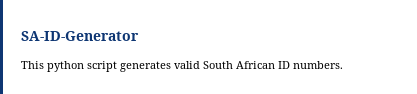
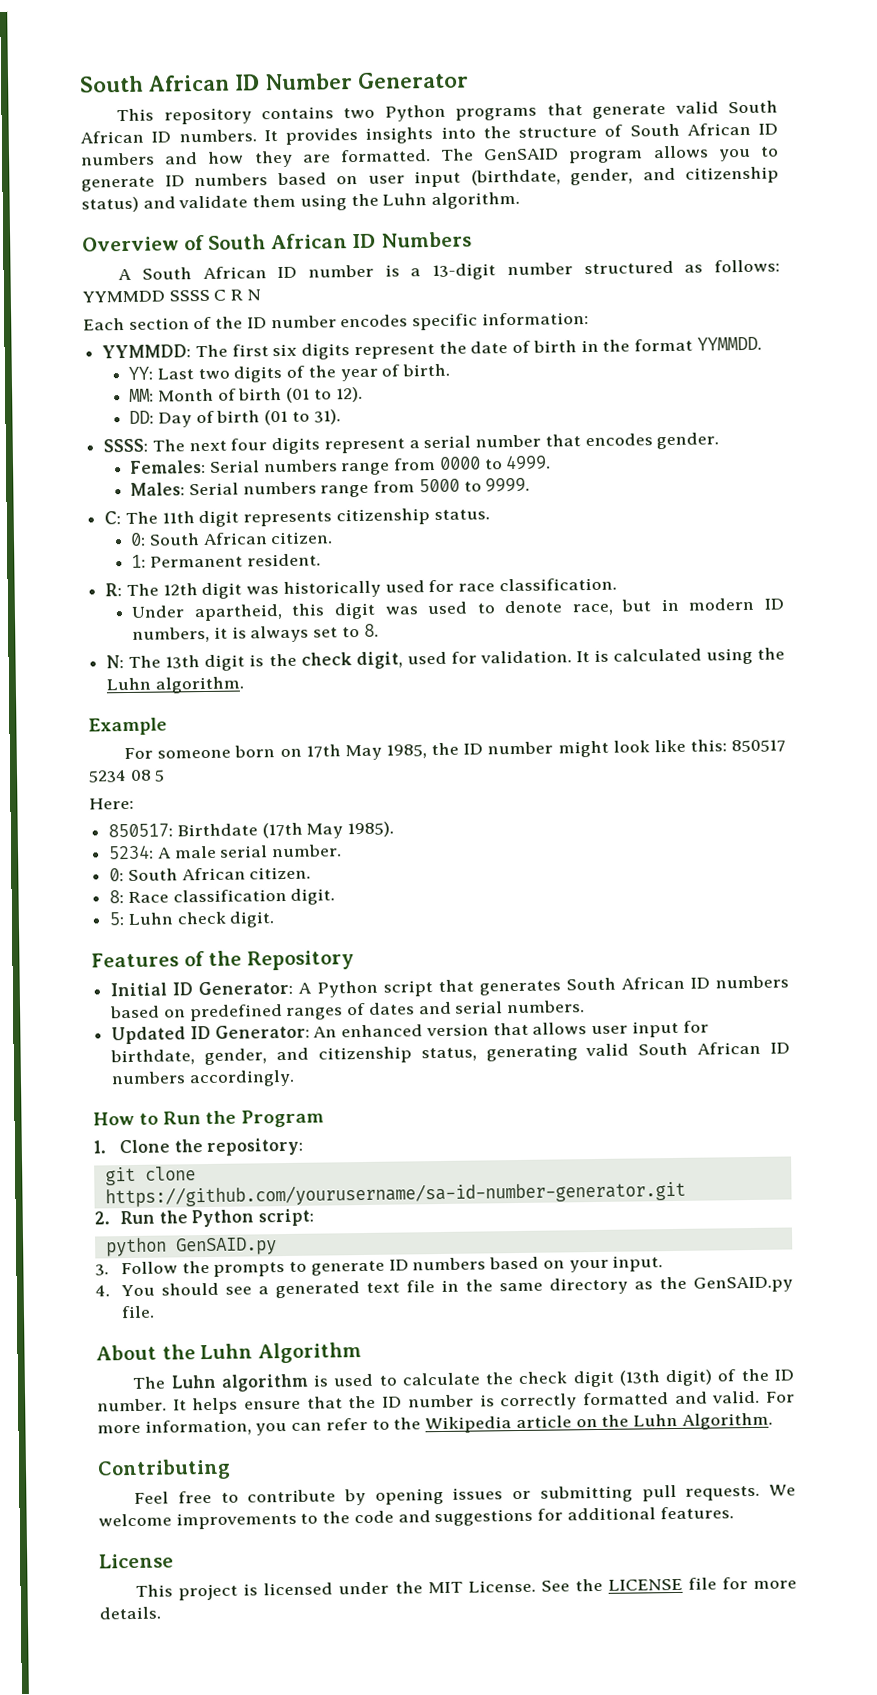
- SA-ID-Generator
- This python script generates valid South African ID numbers.
+ South African ID Number Generator
+ This repository contains two Python programs that generate valid South African ID numbers.
+ It provides insights into the structure of South African ID numbers and how they are formatted. The GenSAID program allows you to generate ID numbers based on user input (birthdate, gender, and citizenship status) and validate them using the Luhn algorithm.
+ Overview of South African ID Numbers
+ A South African ID number is a 13-digit number structured as follows: YYMMDD SSSS C R N
+ Each section of the ID number encodes specific information:
+ YYMMDD: The first six digits represent the date of birth in the format YYMMDD.
+ YY: Last two digits of the year of birth.
+ MM: Month of birth (01 to 12).
+ DD: Day of birth (01 to 31).
+ SSSS: The next four digits represent a serial number that encodes gender.
+ Females: Serial numbers range from 0000 to 4999.
+ Males: Serial numbers range from 5000 to 9999.
+ C: The 11th digit represents citizenship status.
+ 0: South African citizen.
+ 1: Permanent resident.
+ R: The 12th digit was historically used for race classification.
+ Under apartheid, this digit was used to denote race, but in modern ID numbers, it is always set to 8.
+ N: The 13th digit is the check digit, used for validation. It is calculated using the Luhn algorithm.
+ Example
+ For someone born on 17th May 1985, the ID number might look like this: 850517 5234 08 5
+ Here:
+ 850517: Birthdate (17th May 1985).
+ 5234: A male serial number.
+ 0: South African citizen.
+ 8: Race classification digit.
+ 5: Luhn check digit.
+ Features of the Repository
+ Initial ID Generator: A Python script that generates South African ID numbers based on predefined ranges of dates and serial numbers.
+ Updated ID Generator: An enhanced version that allows user input for birthdate, gender, and citizenship status, generating valid South African ID numbers accordingly.
+ How to Run the Program
+ 1. Clone the repository:
+ git clone https://github.com/yourusername/sa-id-number-generator.git
+ 2. Run the Python script:
+ python GenSAID.py
+ 3. Follow the prompts to generate ID numbers based on your input.
+ 4. You should see a generated text file in the same directory as the GenSAID.py file.
+ About the Luhn Algorithm
+ The Luhn algorithm is used to calculate the check digit (13th digit) of the ID number. It helps ensure that the ID number is correctly formatted and valid. For more information, you can refer to the Wikipedia article on the Luhn Algorithm.
+ Contributing
+ Feel free to contribute by opening issues or submitting pull requests. We welcome improvements to the code and suggestions for additional features.
+ License
+ This project is licensed under the MIT License. See the LICENSE file for more details.

